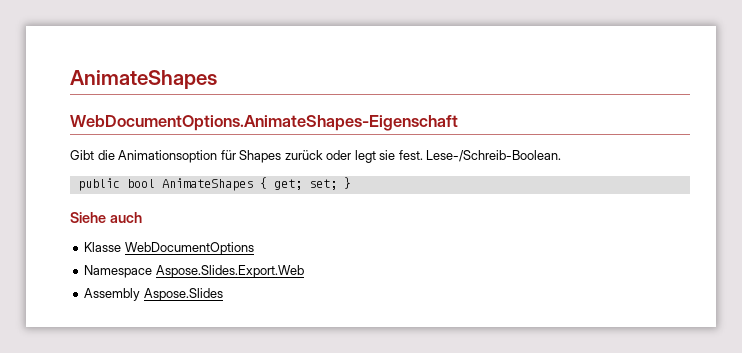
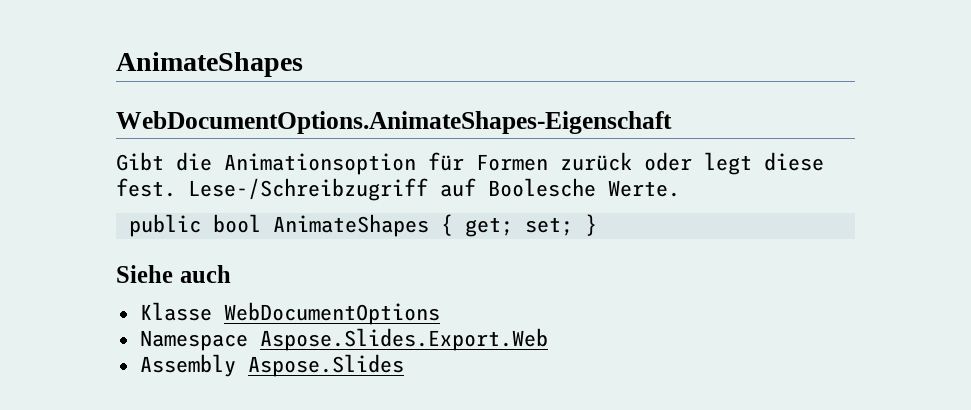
- Gibt die Animationsoption für Shapes zurück oder legt sie fest. Lese-/Schreib-Boolean.
+ Gibt die Animationsoption für Formen zurück oder legt diese fest. Lese-/Schreibzugriff auf Boolesche Werte.

